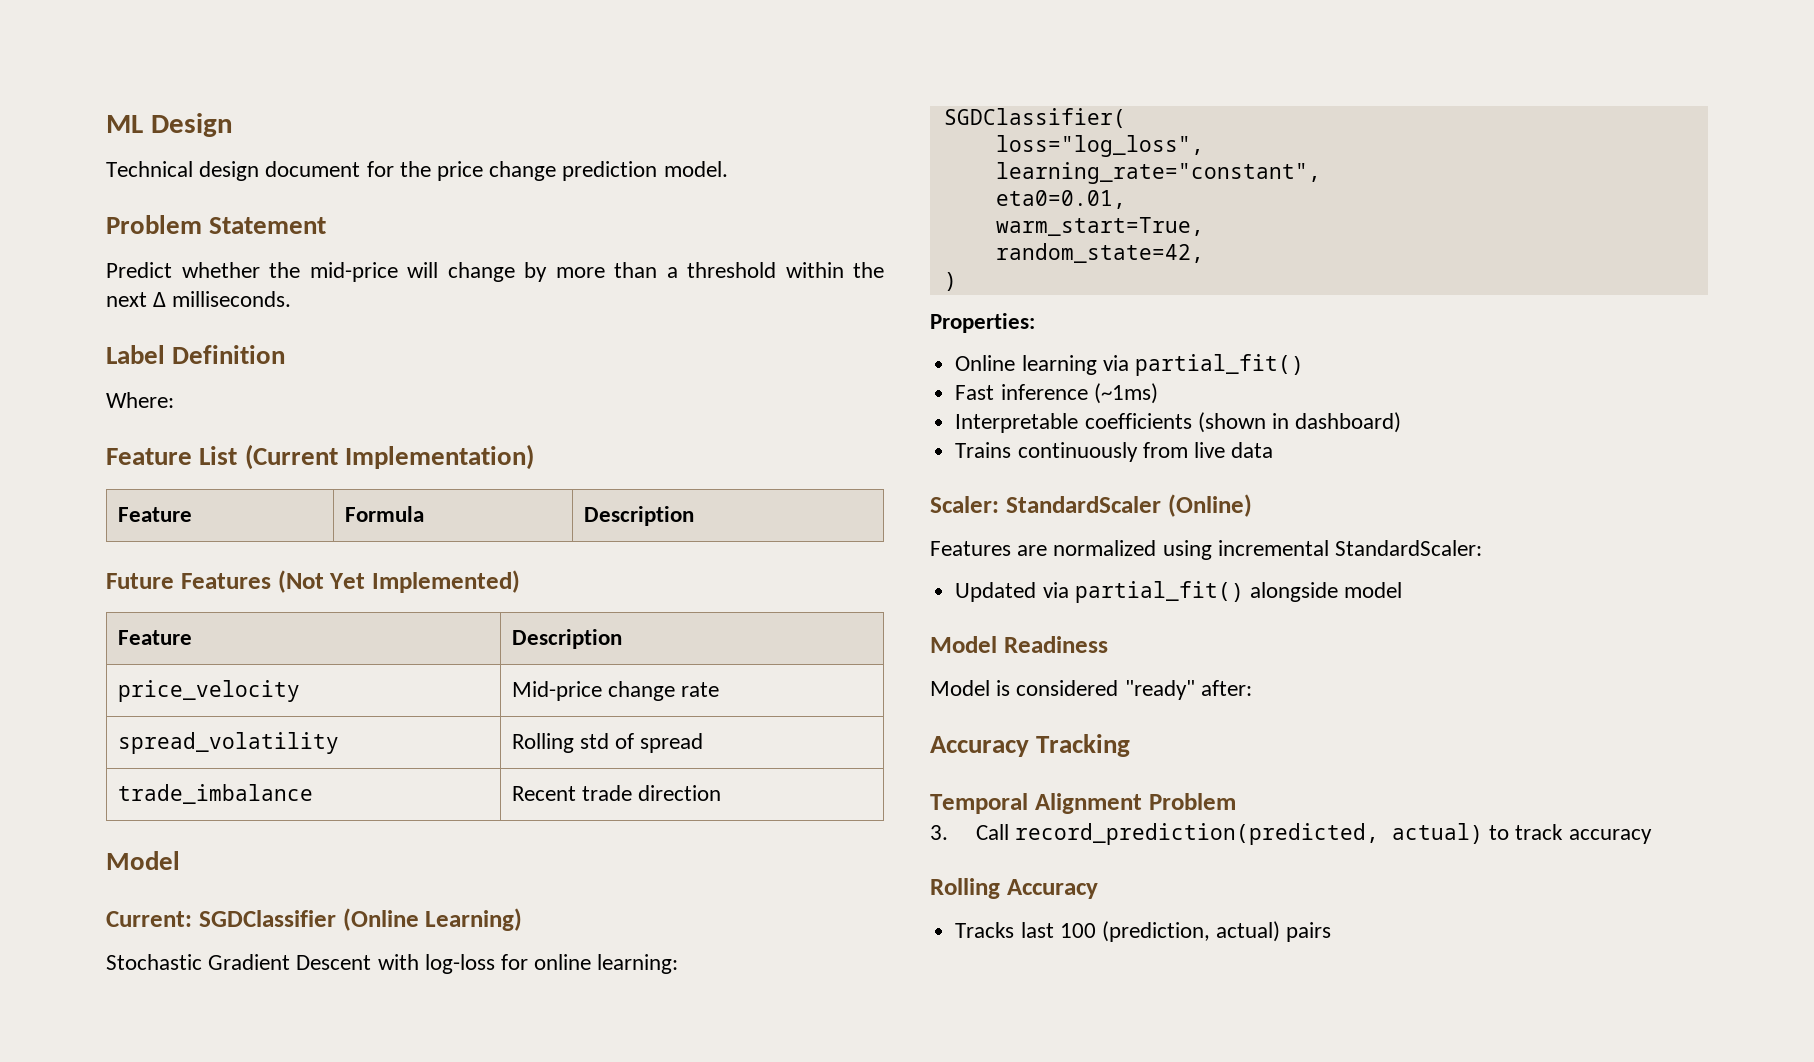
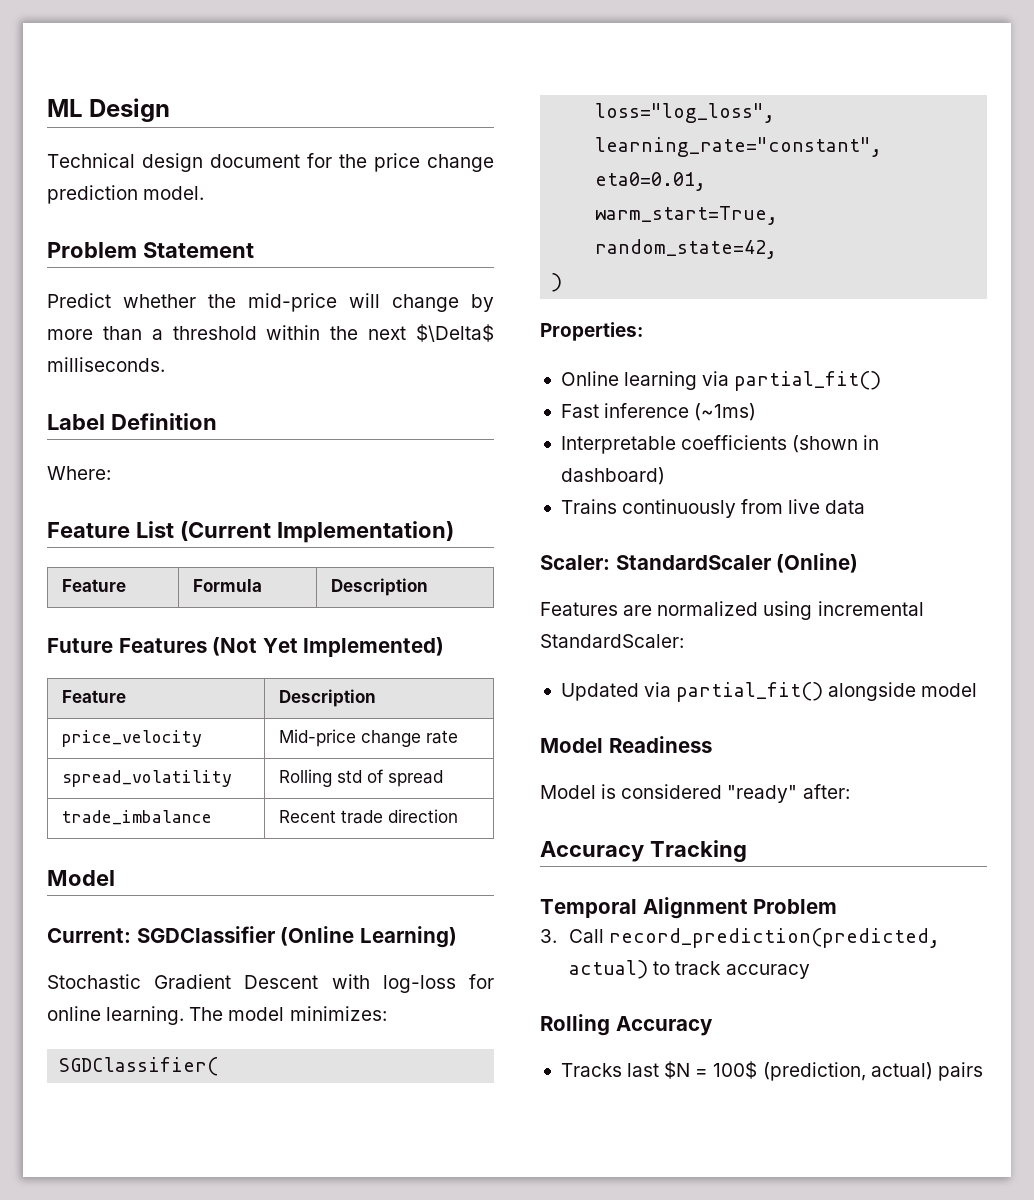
- Predict whether the mid-price will change by more than a threshold within the next Δ milliseconds.
+ Predict whether the mid-price will change by more than a threshold within the next $\Delta$ milliseconds.
- Stochastic Gradient Descent with log-loss for online learning:
+ Stochastic Gradient Descent with log-loss for online learning. The model minimizes:
- Tracks last 100 (prediction, actual) pairs
+ Tracks last $N = 100$ (prediction, actual) pairs

